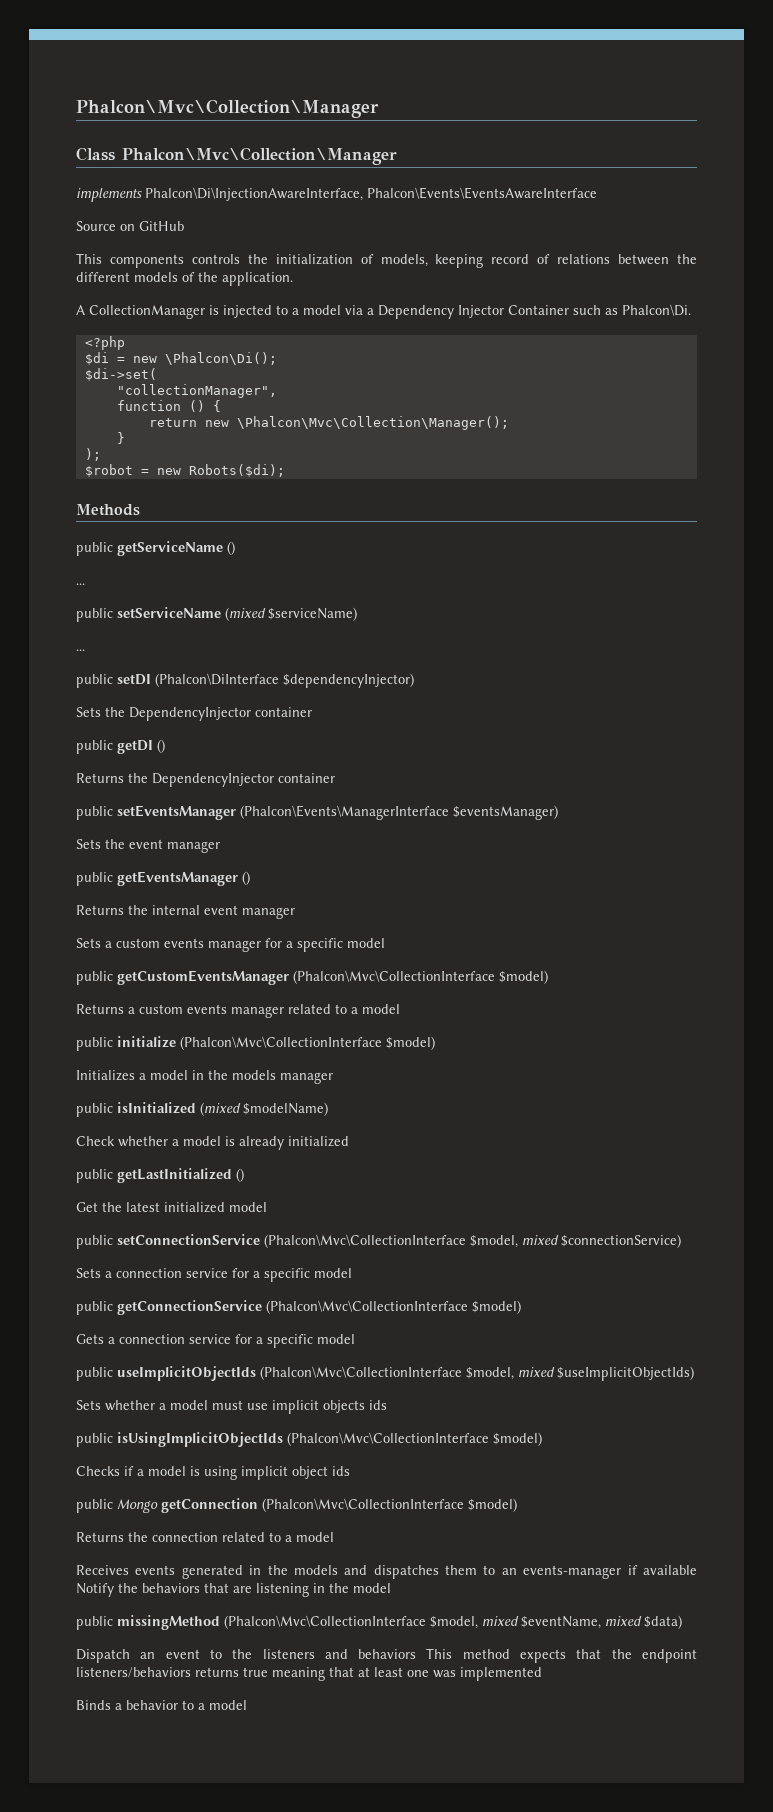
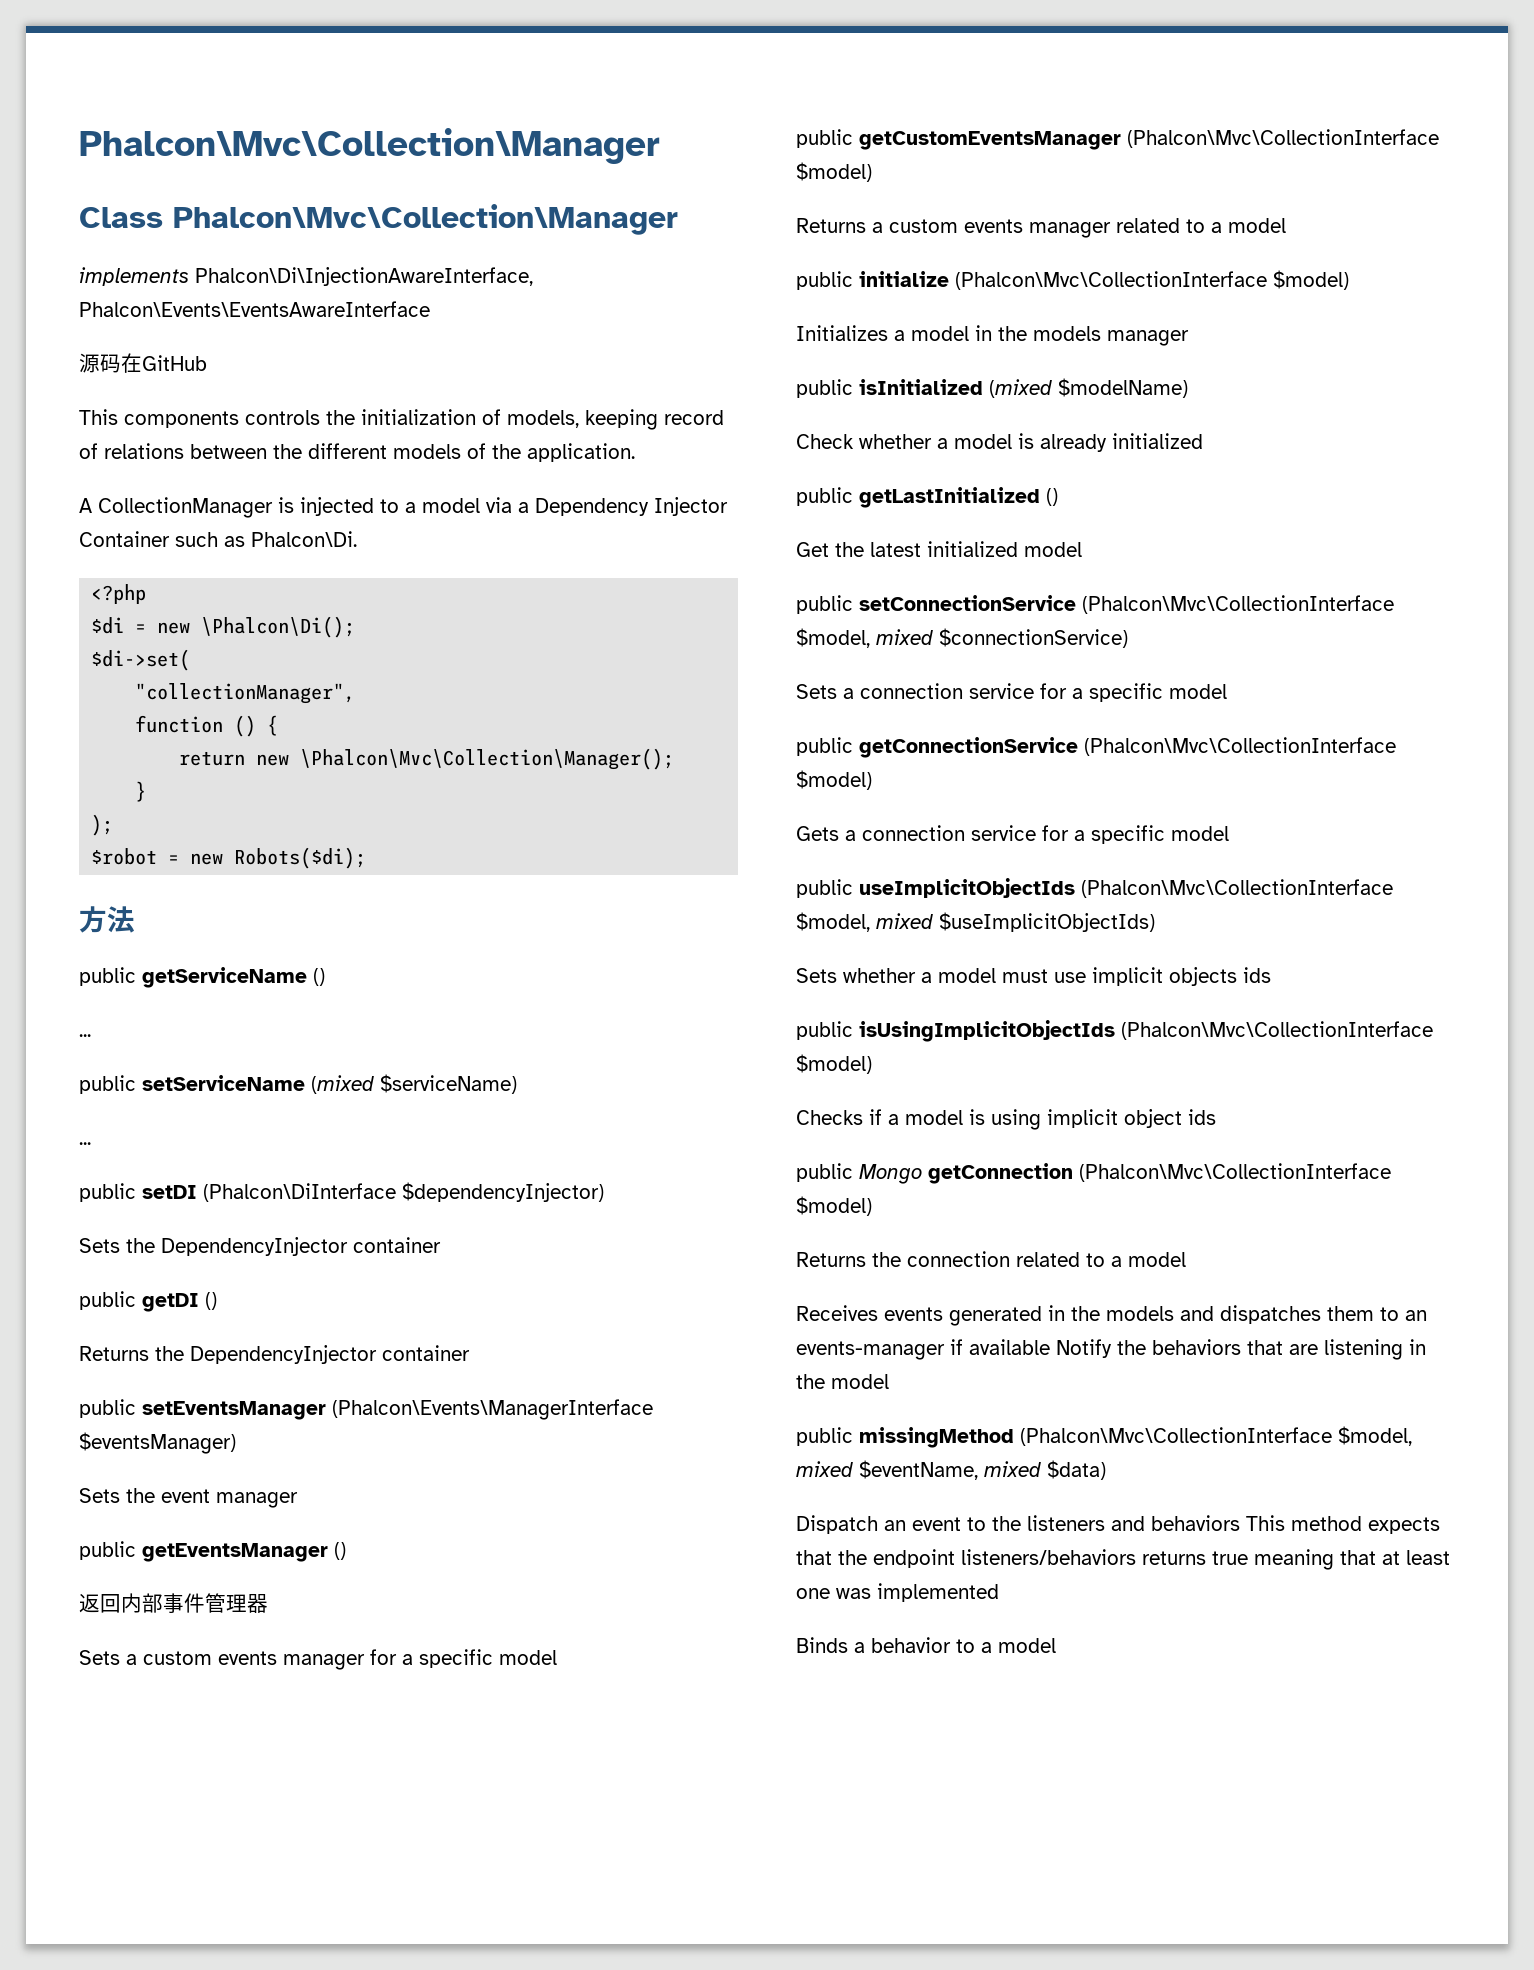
- Source on GitHub
+ 源码在GitHub
- Methods
+ 方法
- Returns the internal event manager
+ 返回内部事件管理器

